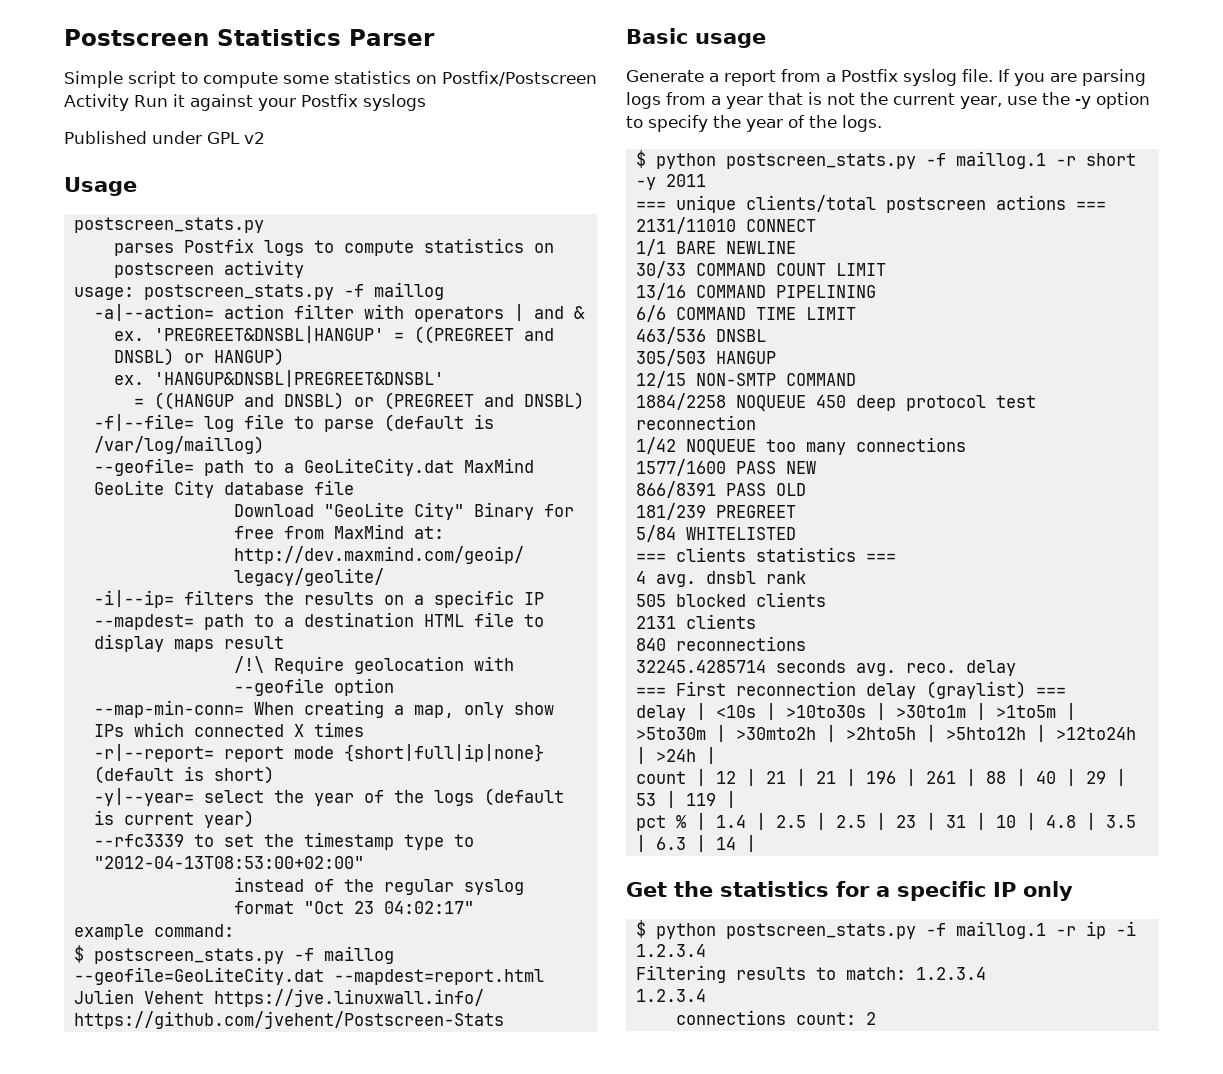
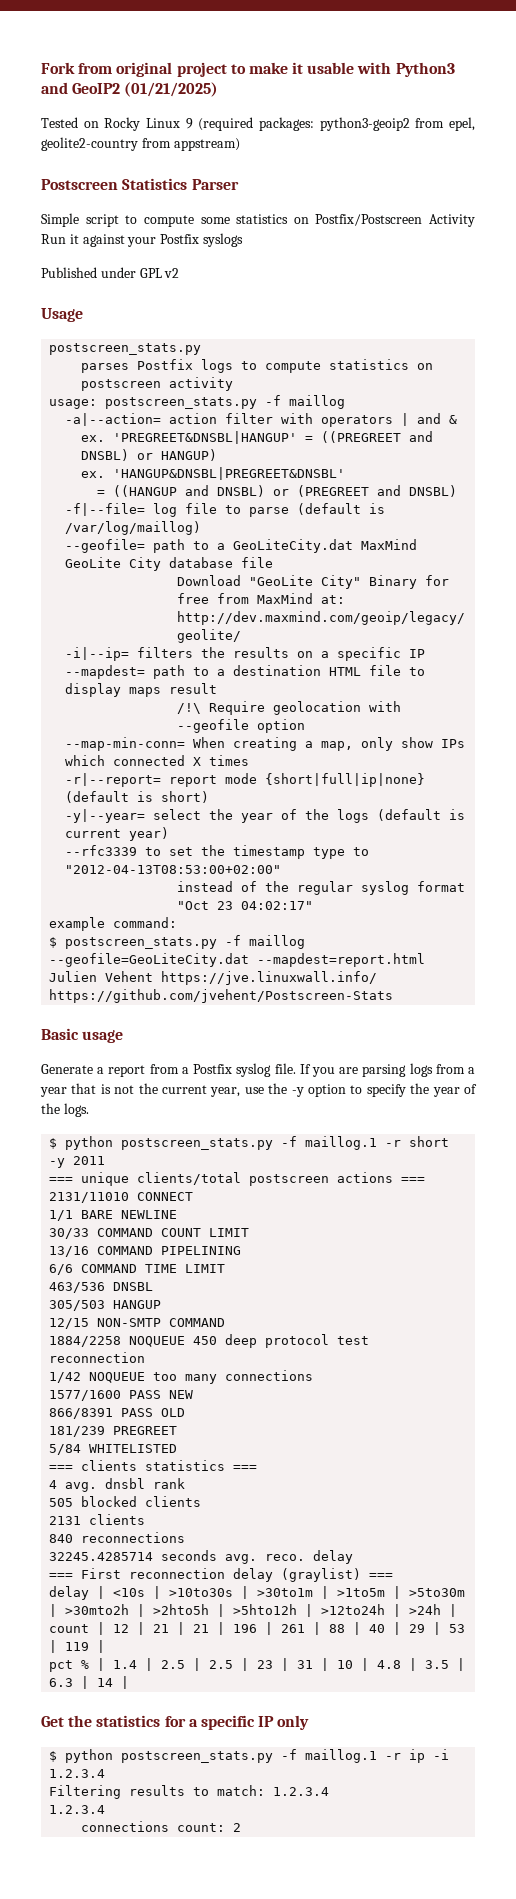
+ Fork from original project to make it usable with Python3 and GeoIP2 (01/21/2025)
+ Tested on Rocky Linux 9 (required packages: python3-geoip2 from epel, geolite2-country from appstream)

